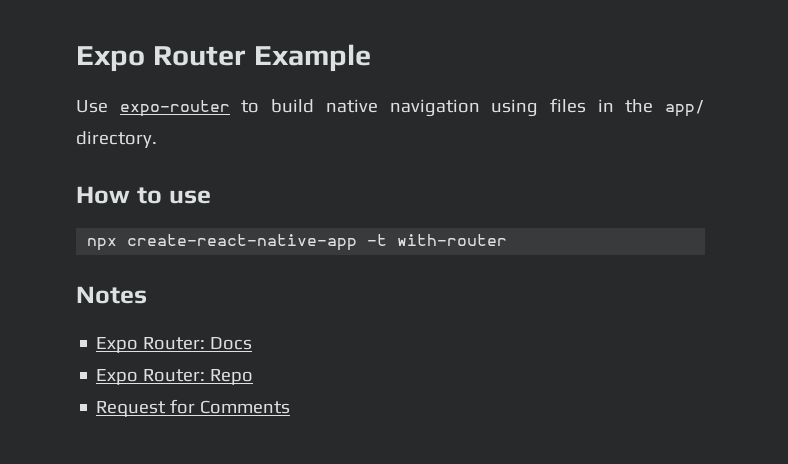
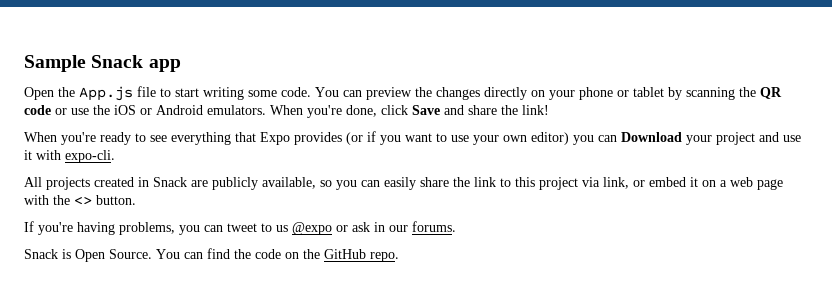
- Expo Router Example
- Use expo-router to build native navigation using files in the app/ directory.
- How to use
- npx create-react-native-app -t with-router
- Notes
- Expo Router: Docs
- Expo Router: Repo
- Request for Comments
+ Sample Snack app
+ Open the App.js file to start writing some code. You can preview the changes directly on your phone or tablet by scanning the QR code or use the iOS or Android emulators. When you're done, click Save and share the link!
+ When you're ready to see everything that Expo provides (or if you want to use your own editor) you can Download your project and use it with expo-cli.
+ All projects created in Snack are publicly available, so you can easily share the link to this project via link, or embed it on a web page with the <> button.
+ If you're having problems, you can tweet to us @expo or ask in our forums.
+ Snack is Open Source. You can find the code on the GitHub repo.

